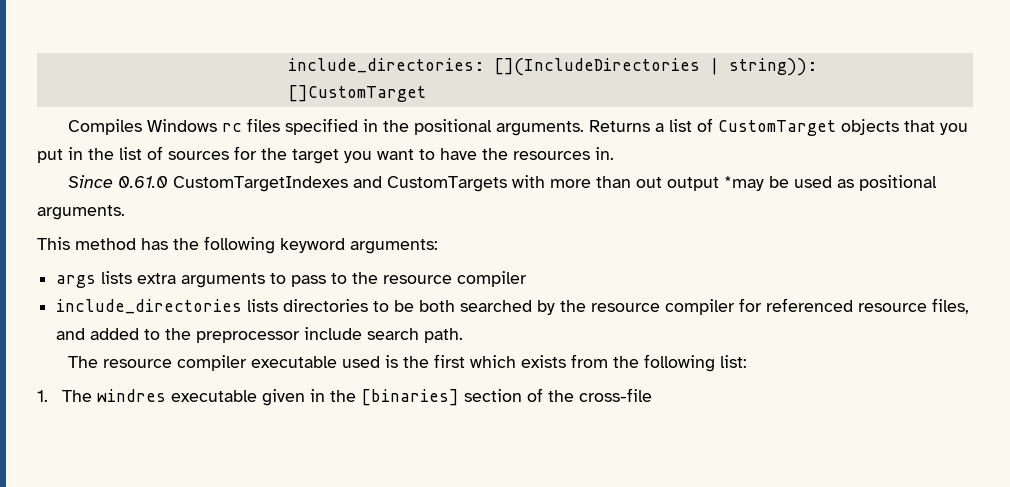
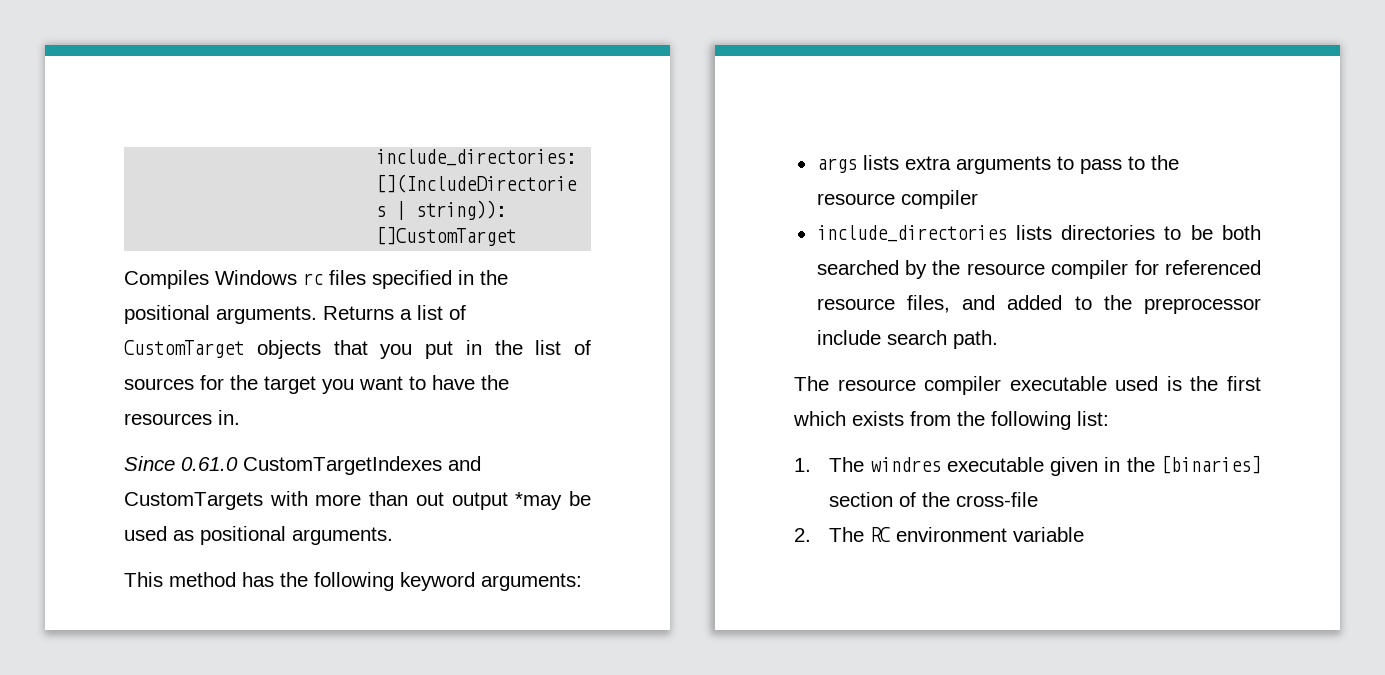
+ 2. The RC environment variable

